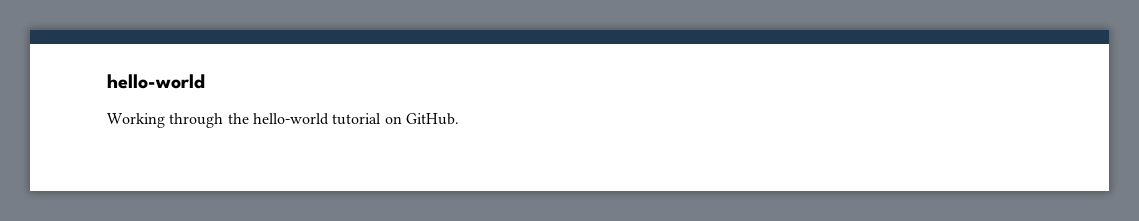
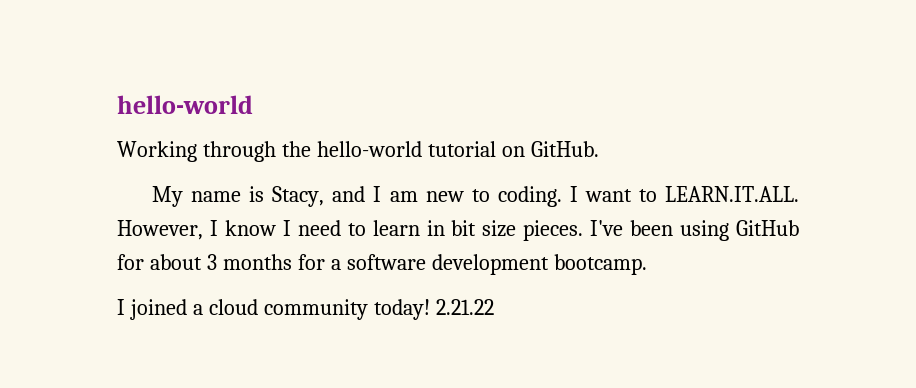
+ My name is Stacy, and I am new to coding. I want to LEARN.IT.ALL. However, I know I need to learn in bit size pieces. I've been using GitHub for about 3 months for a software development bootcamp.
+ I joined a cloud community today! 2.21.22

